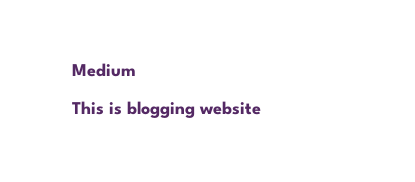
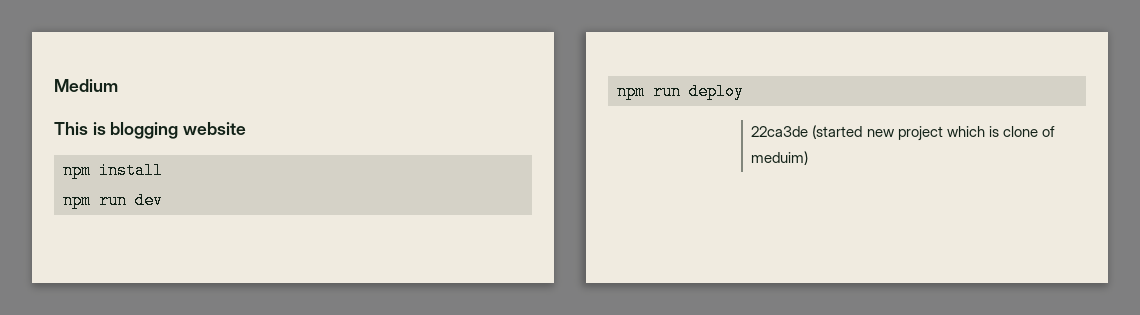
+ npm install
+ npm run dev
+ npm run deploy
+ 22ca3de (started new project which is clone of meduim)

